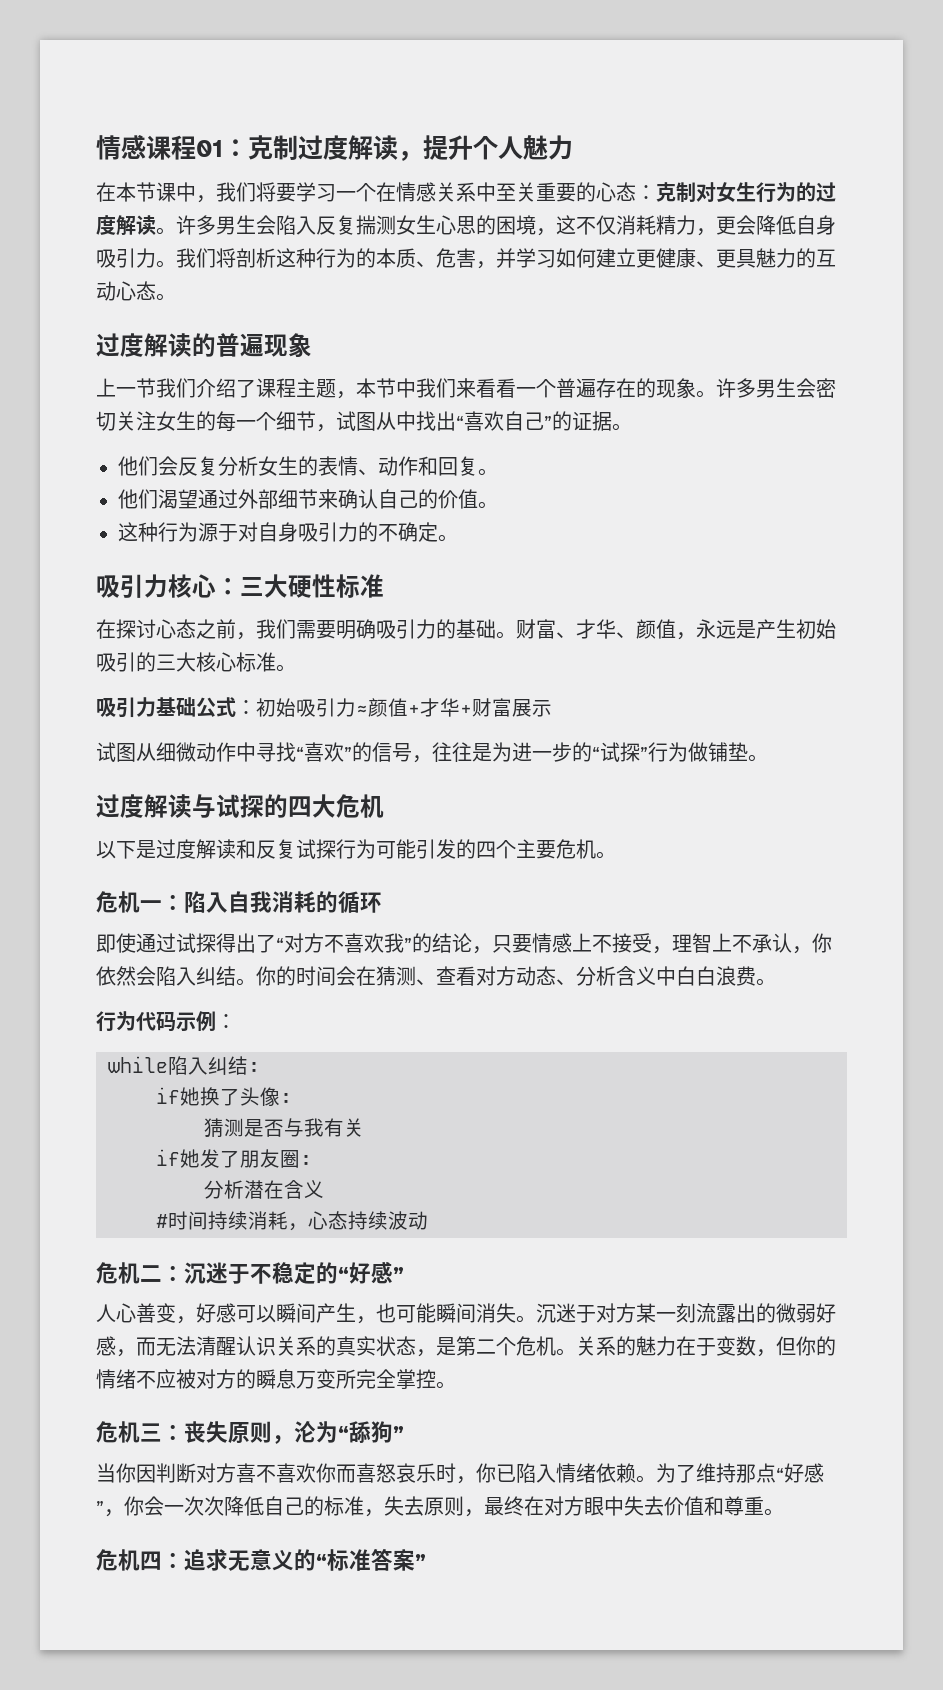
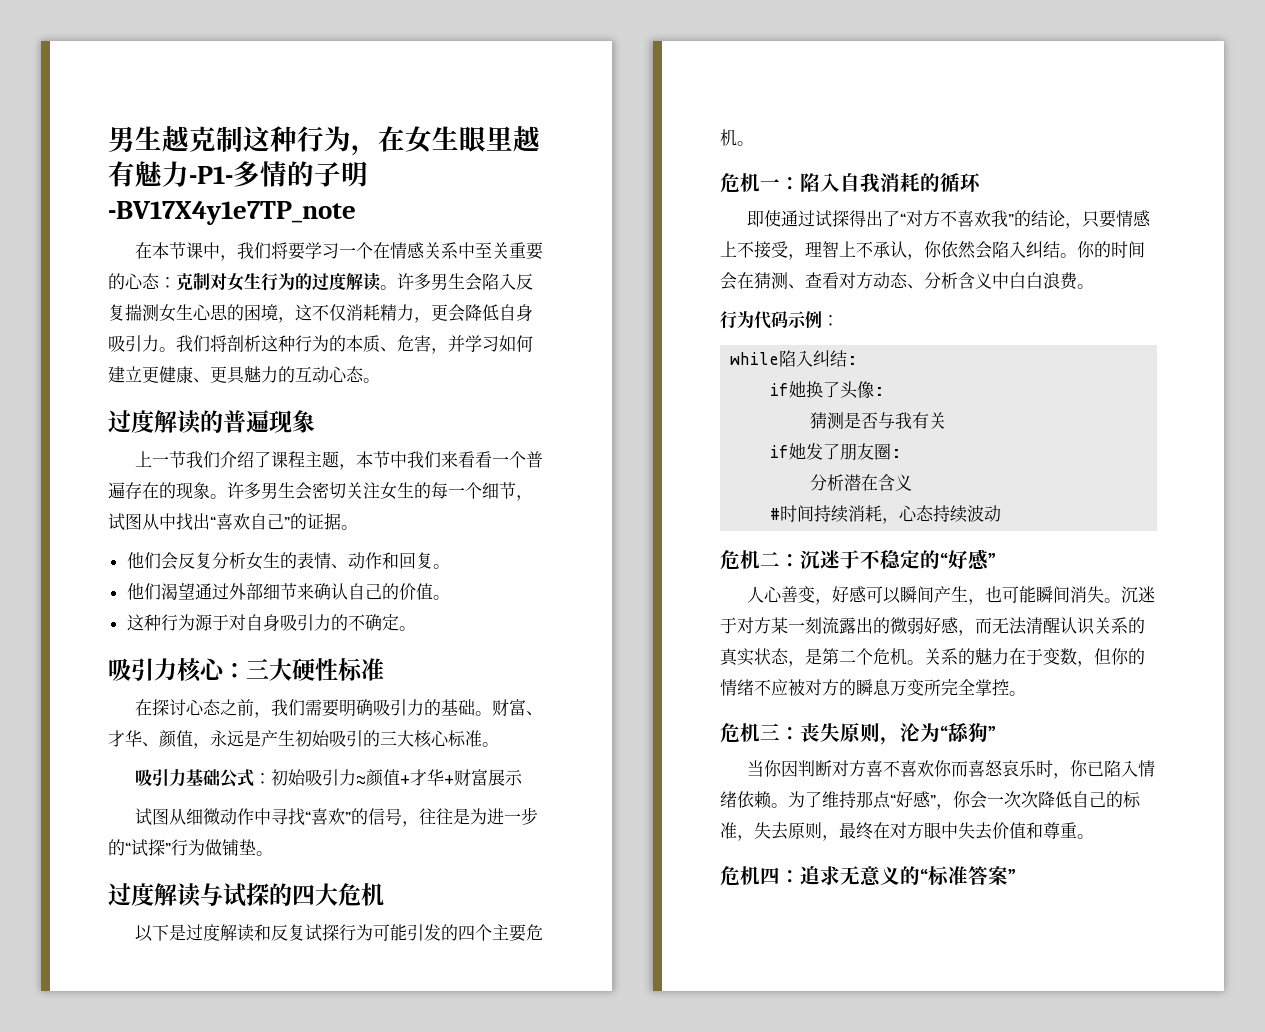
- 情感课程01：克制过度解读，提升个人魅力
+ 男生越克制这种行为，在女生眼里越有魅力-P1-多情的子明-BV17X4y1e7TP_note

